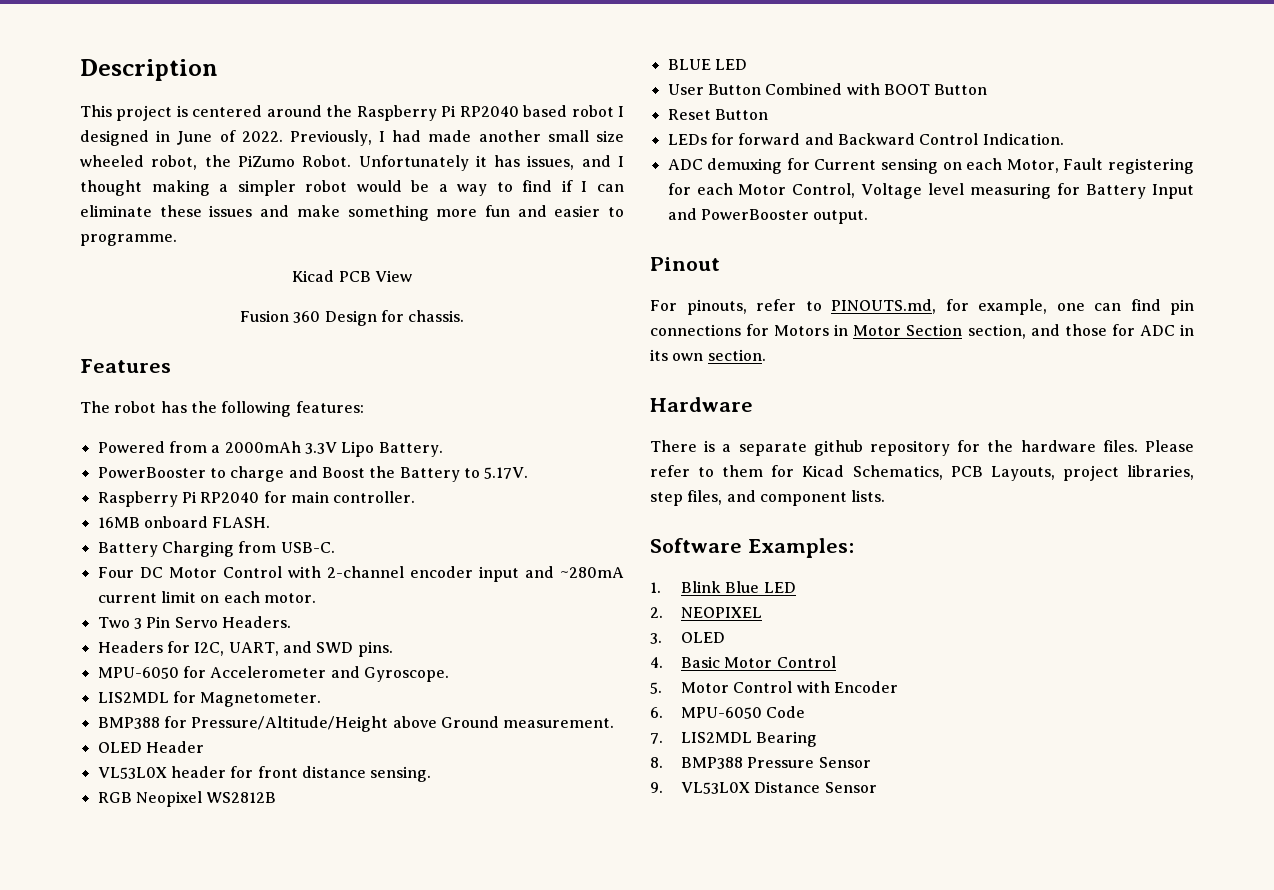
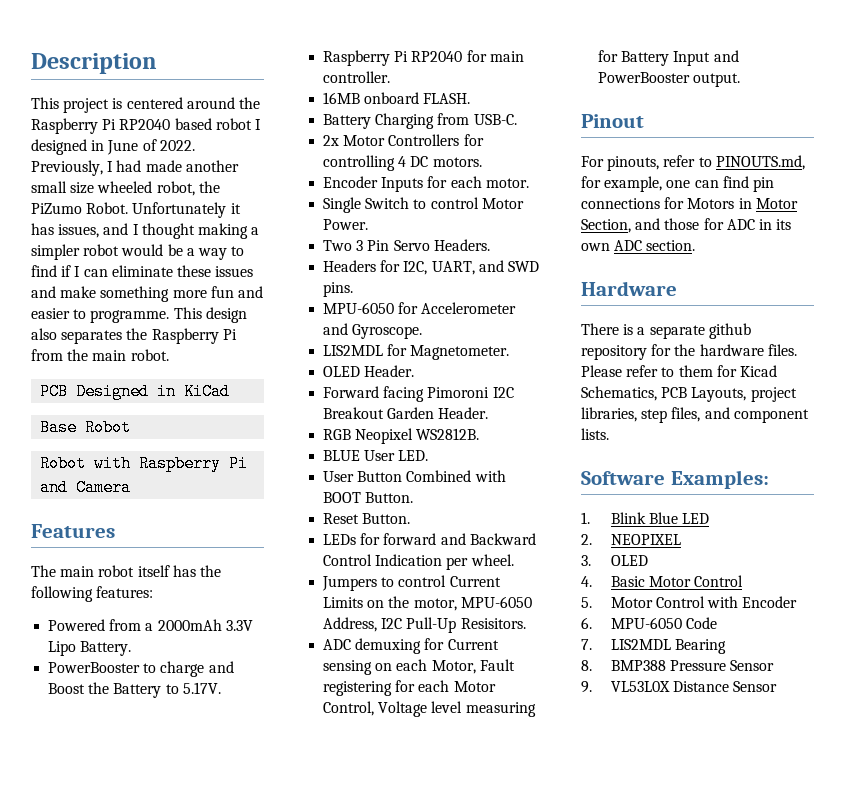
- Unfortunately it has issues, and I thought making a simpler robot would be a way to find if I can eliminate these issues and make something more fun and easier to programme.
- Kicad PCB View
- Fusion 360 Design for chassis.
+ Unfortunately it has issues, and I thought making a simpler robot would be a way to find if I can eliminate these issues and make something more fun and easier to programme. This design also separates the Raspberry Pi from the main robot.
+ PCB Designed in KiCad
+ Base Robot
+ Robot with Raspberry Pi and Camera
- The robot has the following features:
+ The main robot itself has the following features:
- Four DC Motor Control with 2-channel encoder input and ~280mA current limit on each motor.
+ 2x Motor Controllers for controlling 4 DC motors.
+ Encoder Inputs for each motor.
+ Single Switch to control Motor Power.
- BMP388 for Pressure/Altitude/Height above Ground measurement.
- OLED Header
- VL53L0X header for front distance sensing.
+ OLED Header.
+ Forward facing Pimoroni I2C Breakout Garden Header.
- RGB Neopixel WS2812B
+ RGB Neopixel WS2812B.
- BLUE LED
+ BLUE User LED.
- User Button Combined with BOOT Button
+ User Button Combined with BOOT Button.
- Reset Button
+ Reset Button.
- LEDs for forward and Backward Control Indication.
+ LEDs for forward and Backward Control Indication per wheel.
+ Jumpers to control Current Limits on the motor, MPU-6050 Address, I2C Pull-Up Resisitors.
- For pinouts, refer to PINOUTS.md, for example, one can find pin connections for Motors in Motor Section section, and those for ADC in its own section.
+ For pinouts, refer to PINOUTS.md, for example, one can find pin connections for Motors in Motor Section, and those for ADC in its own ADC section.

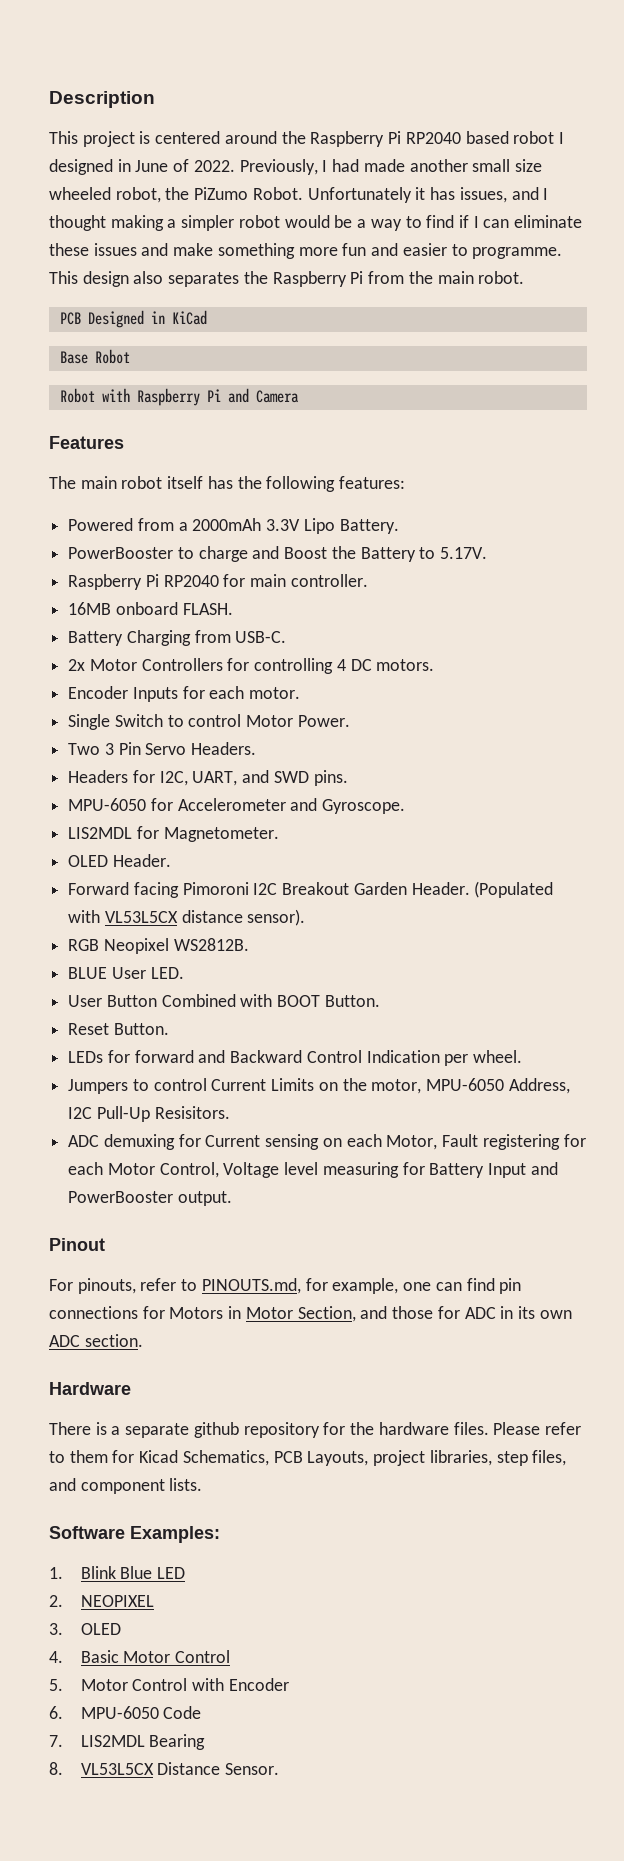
+ (Populated with VL53L5CX distance sensor).
- 8. BMP388 Pressure Sensor
- 9. VL53L0X Distance Sensor
+ 8. VL53L5CX Distance Sensor.

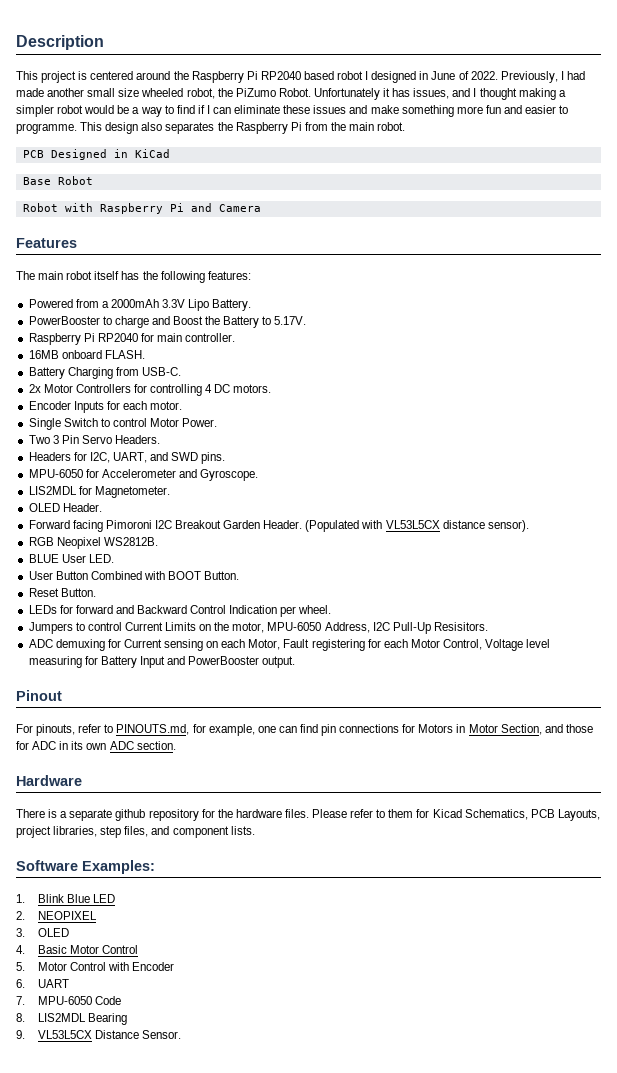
- 6. MPU-6050 Code
+ 6. UART
+ 7. MPU-6050 Code
- 7. LIS2MDL Bearing
+ 8. LIS2MDL Bearing
- 8. VL53L5CX Distance Sensor.
+ 9. VL53L5CX Distance Sensor.

